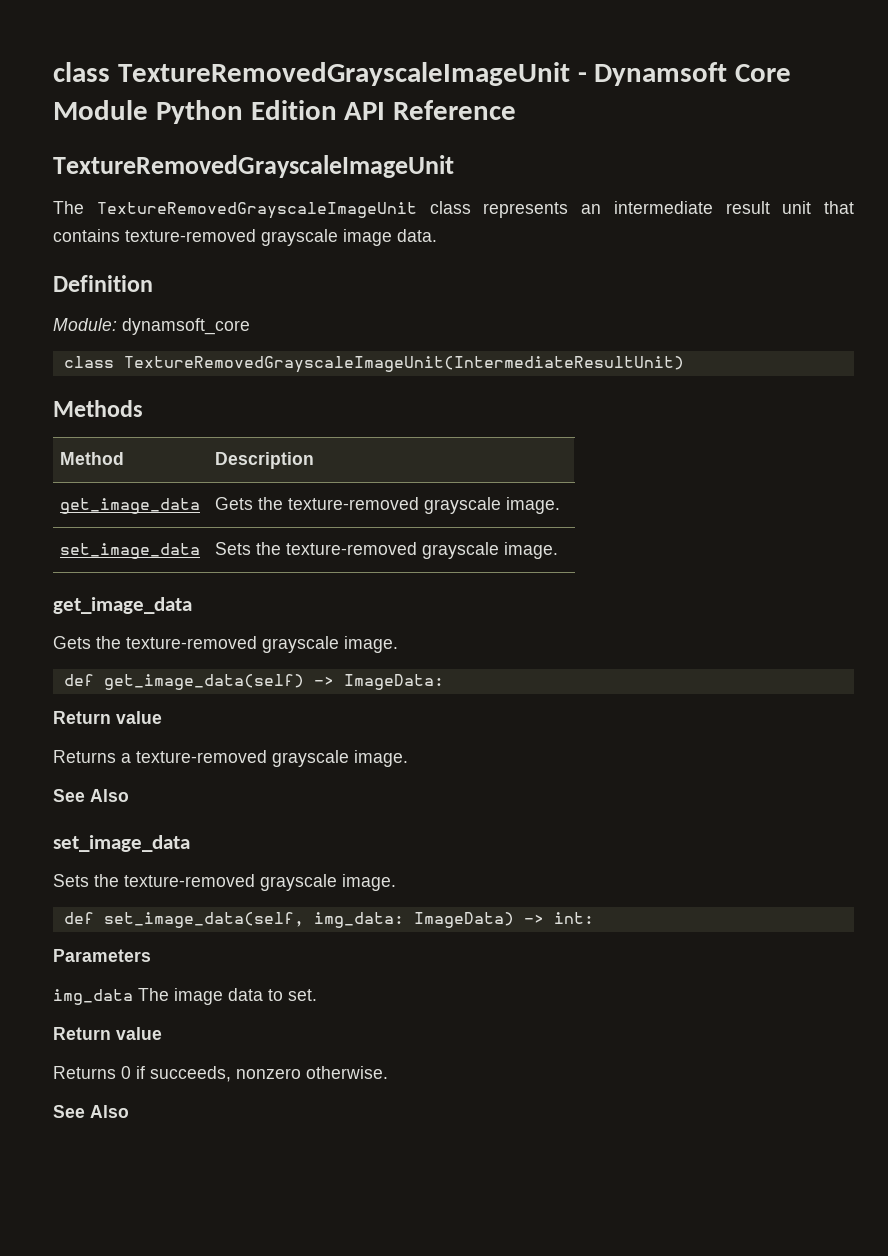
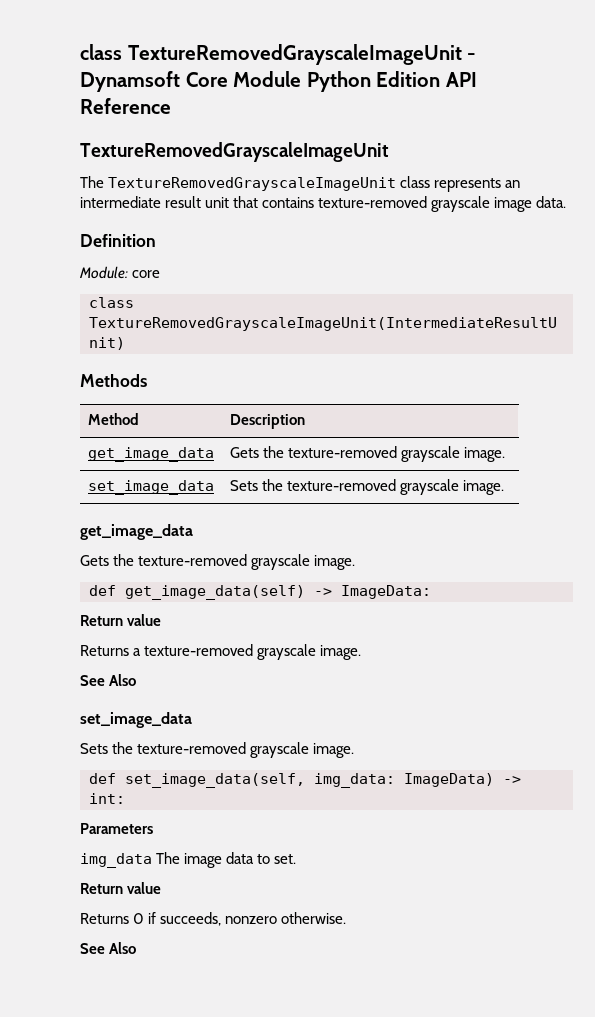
- Module: dynamsoft_core
+ Module: core

